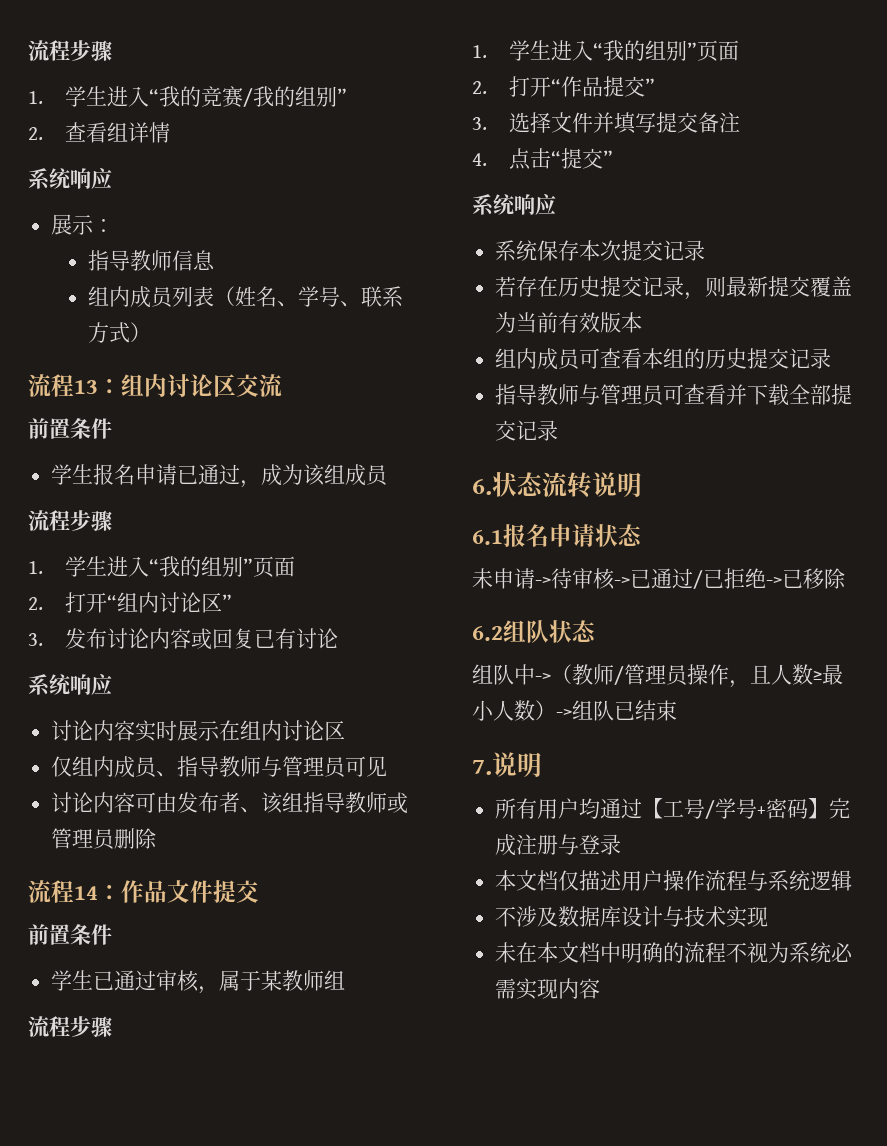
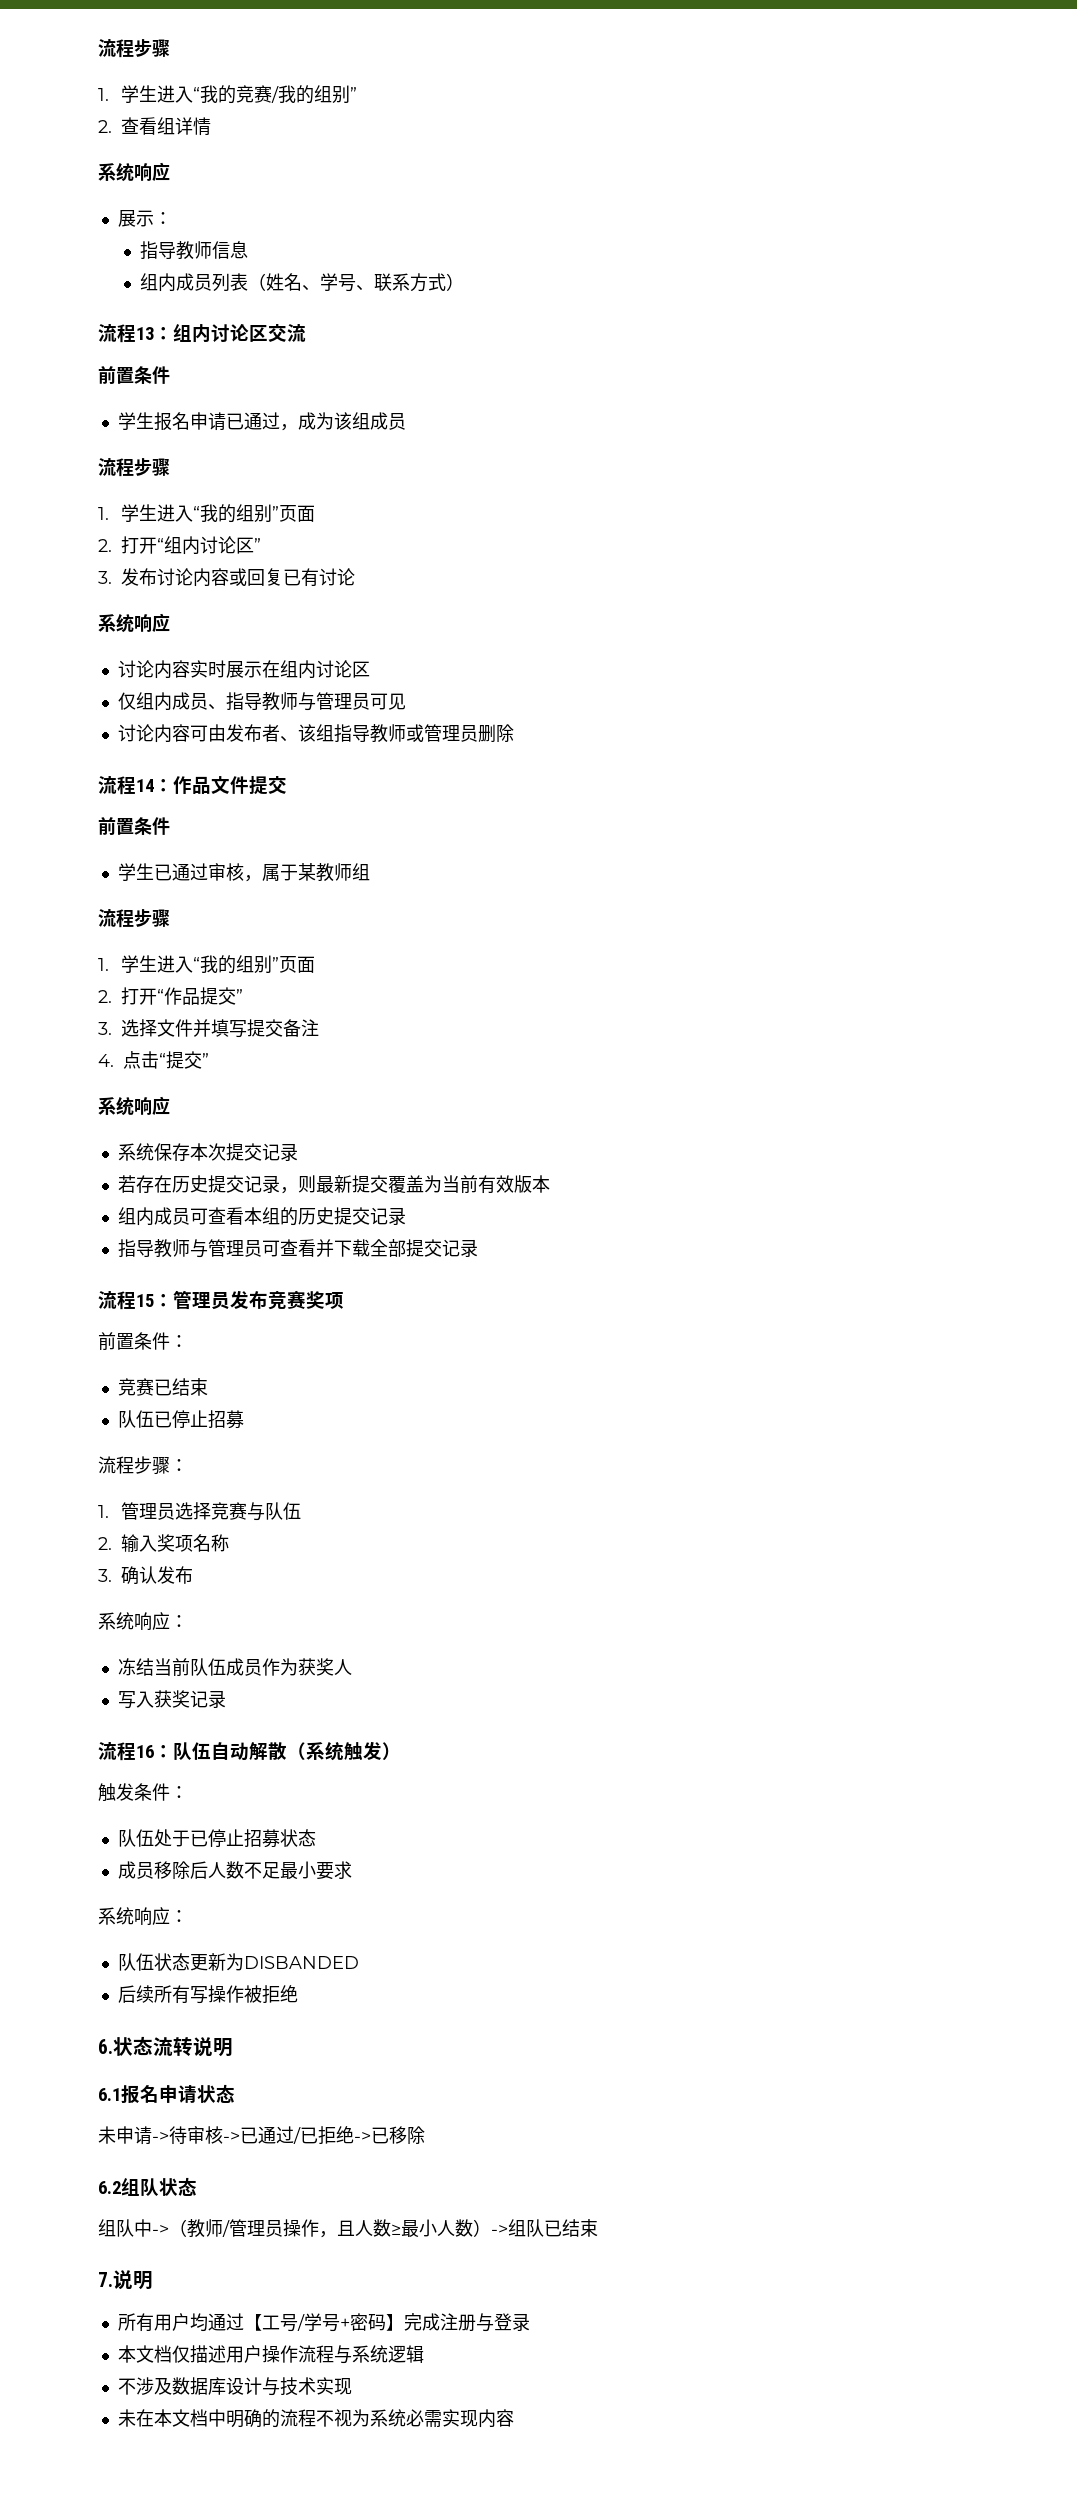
+ 流程15：管理员发布竞赛奖项
+ 前置条件：
+ 竞赛已结束
+ 队伍已停止招募
+ 流程步骤：
+ 1.管理员选择竞赛与队伍
+ 2.输入奖项名称
+ 3.确认发布
+ 系统响应：
+ 冻结当前队伍成员作为获奖人
+ 写入获奖记录
+ 流程16：队伍自动解散（系统触发）
+ 触发条件：
+ 队伍处于已停止招募状态
+ 成员移除后人数不足最小要求
+ 系统响应：
+ 队伍状态更新为DISBANDED
+ 后续所有写操作被拒绝

